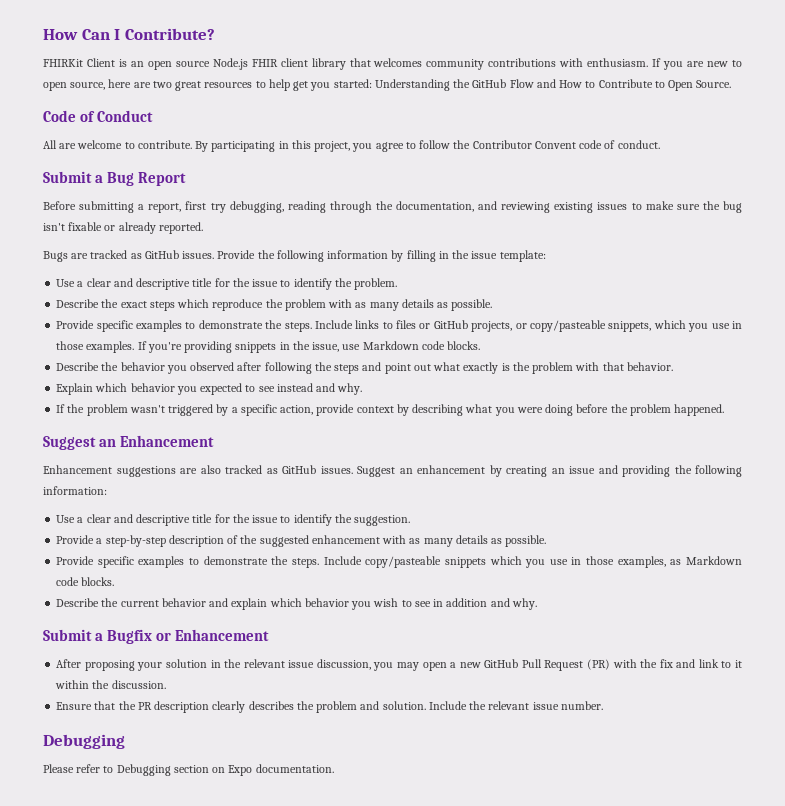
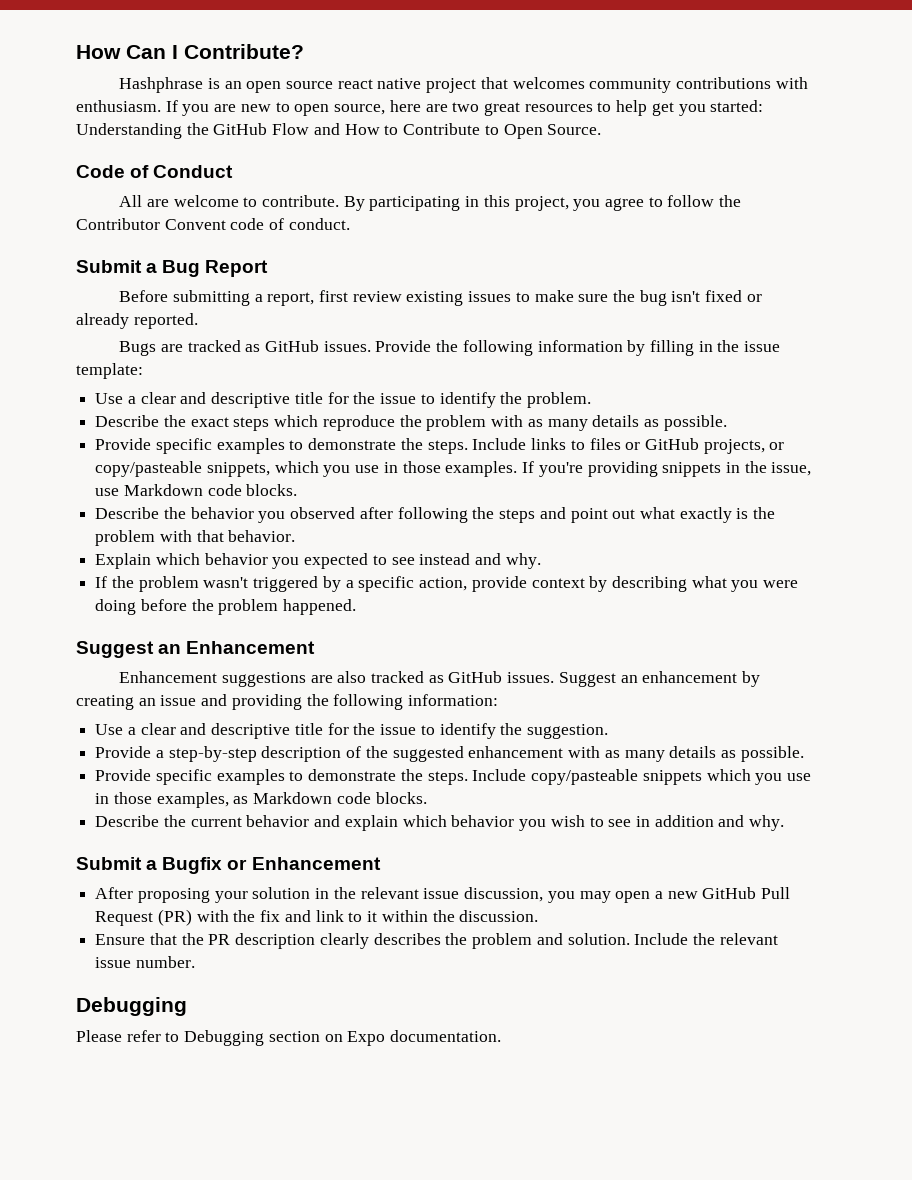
- FHIRKit Client is an open source Node.js FHIR client library that welcomes community contributions with enthusiasm.
+ Hashphrase is an open source react native project that welcomes community contributions with enthusiasm.
- Before submitting a report, first try debugging, reading through the documentation, and reviewing existing issues to make sure the bug isn't fixable or already reported.
+ Before submitting a report, first review existing issues to make sure the bug isn't fixed or already reported.

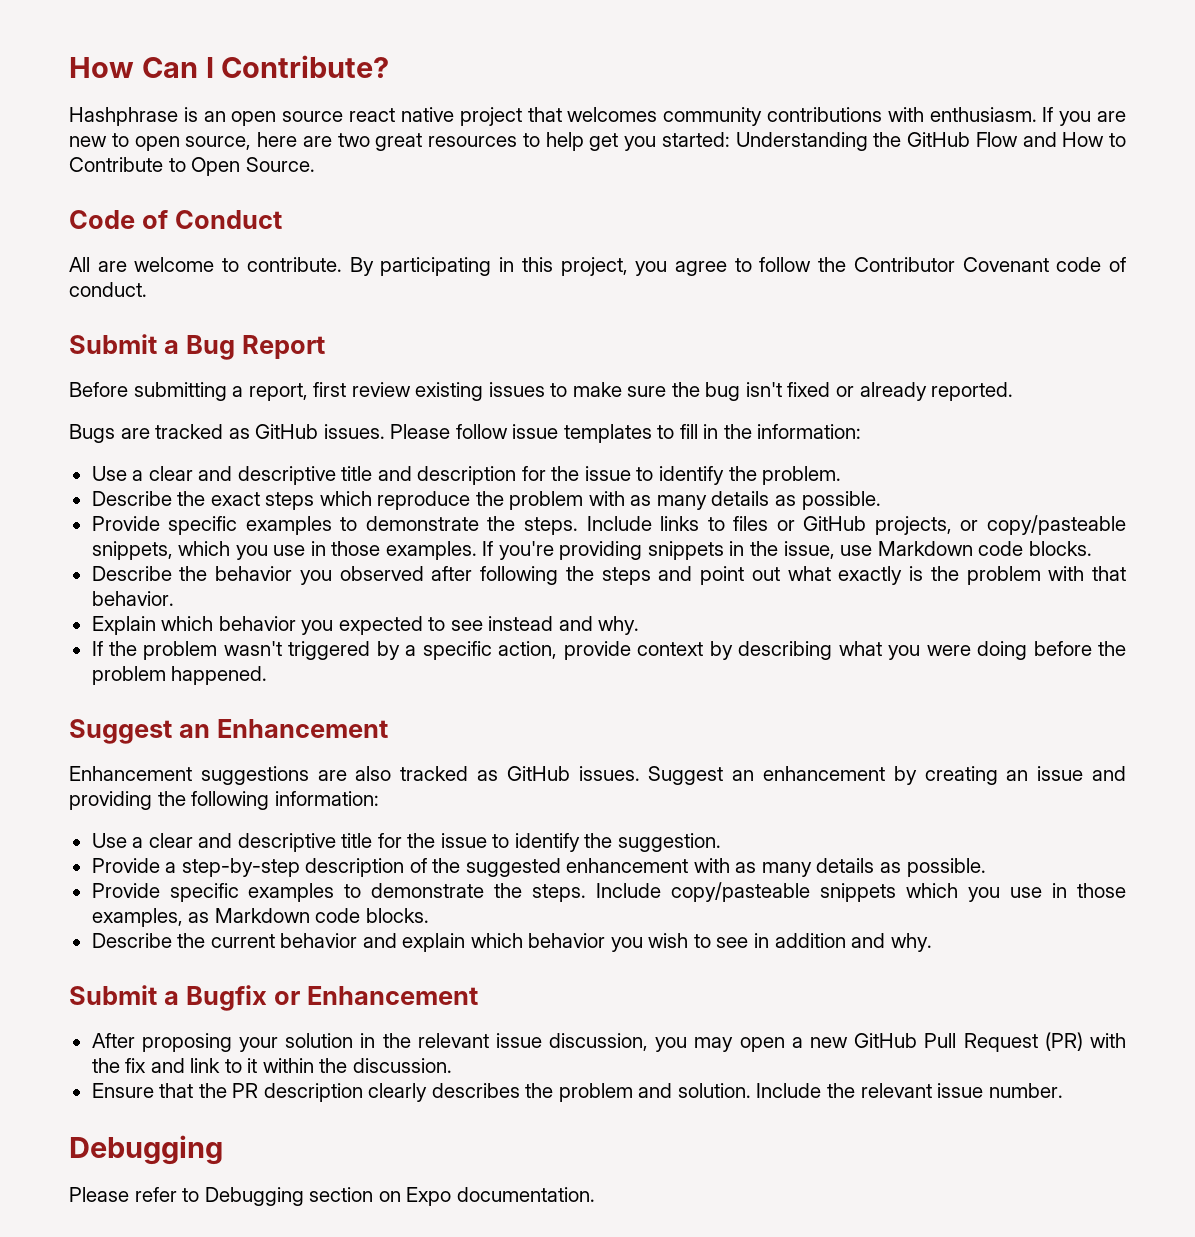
- By participating in this project, you agree to follow the Contributor Convent code of conduct.
+ By participating in this project, you agree to follow the Contributor Covenant code of conduct.
- Provide the following information by filling in the issue template:
- Use a clear and descriptive title for the issue to identify the problem.
+ Please follow issue templates to fill in the information:
+ Use a clear and descriptive title and description for the issue to identify the problem.

